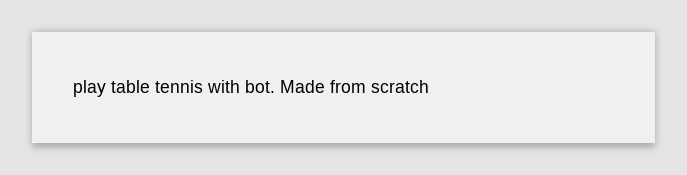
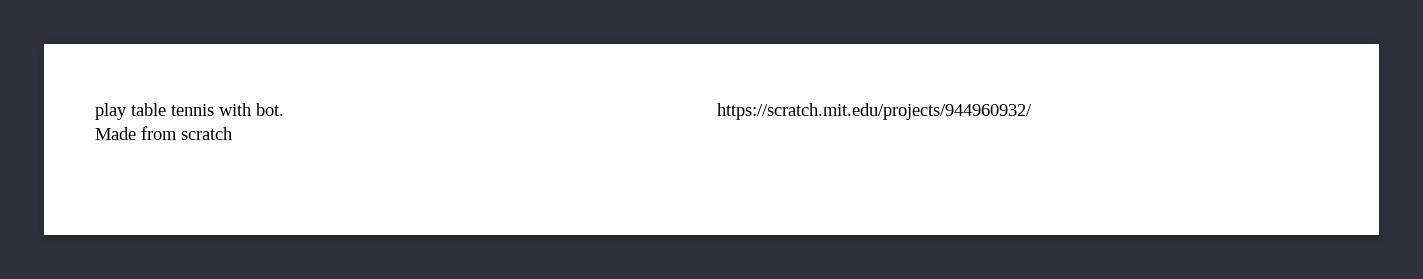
- play table tennis with bot. Made from scratch
+ play table tennis with bot.
+ Made from scratch
+ https://scratch.mit.edu/projects/944960932/

